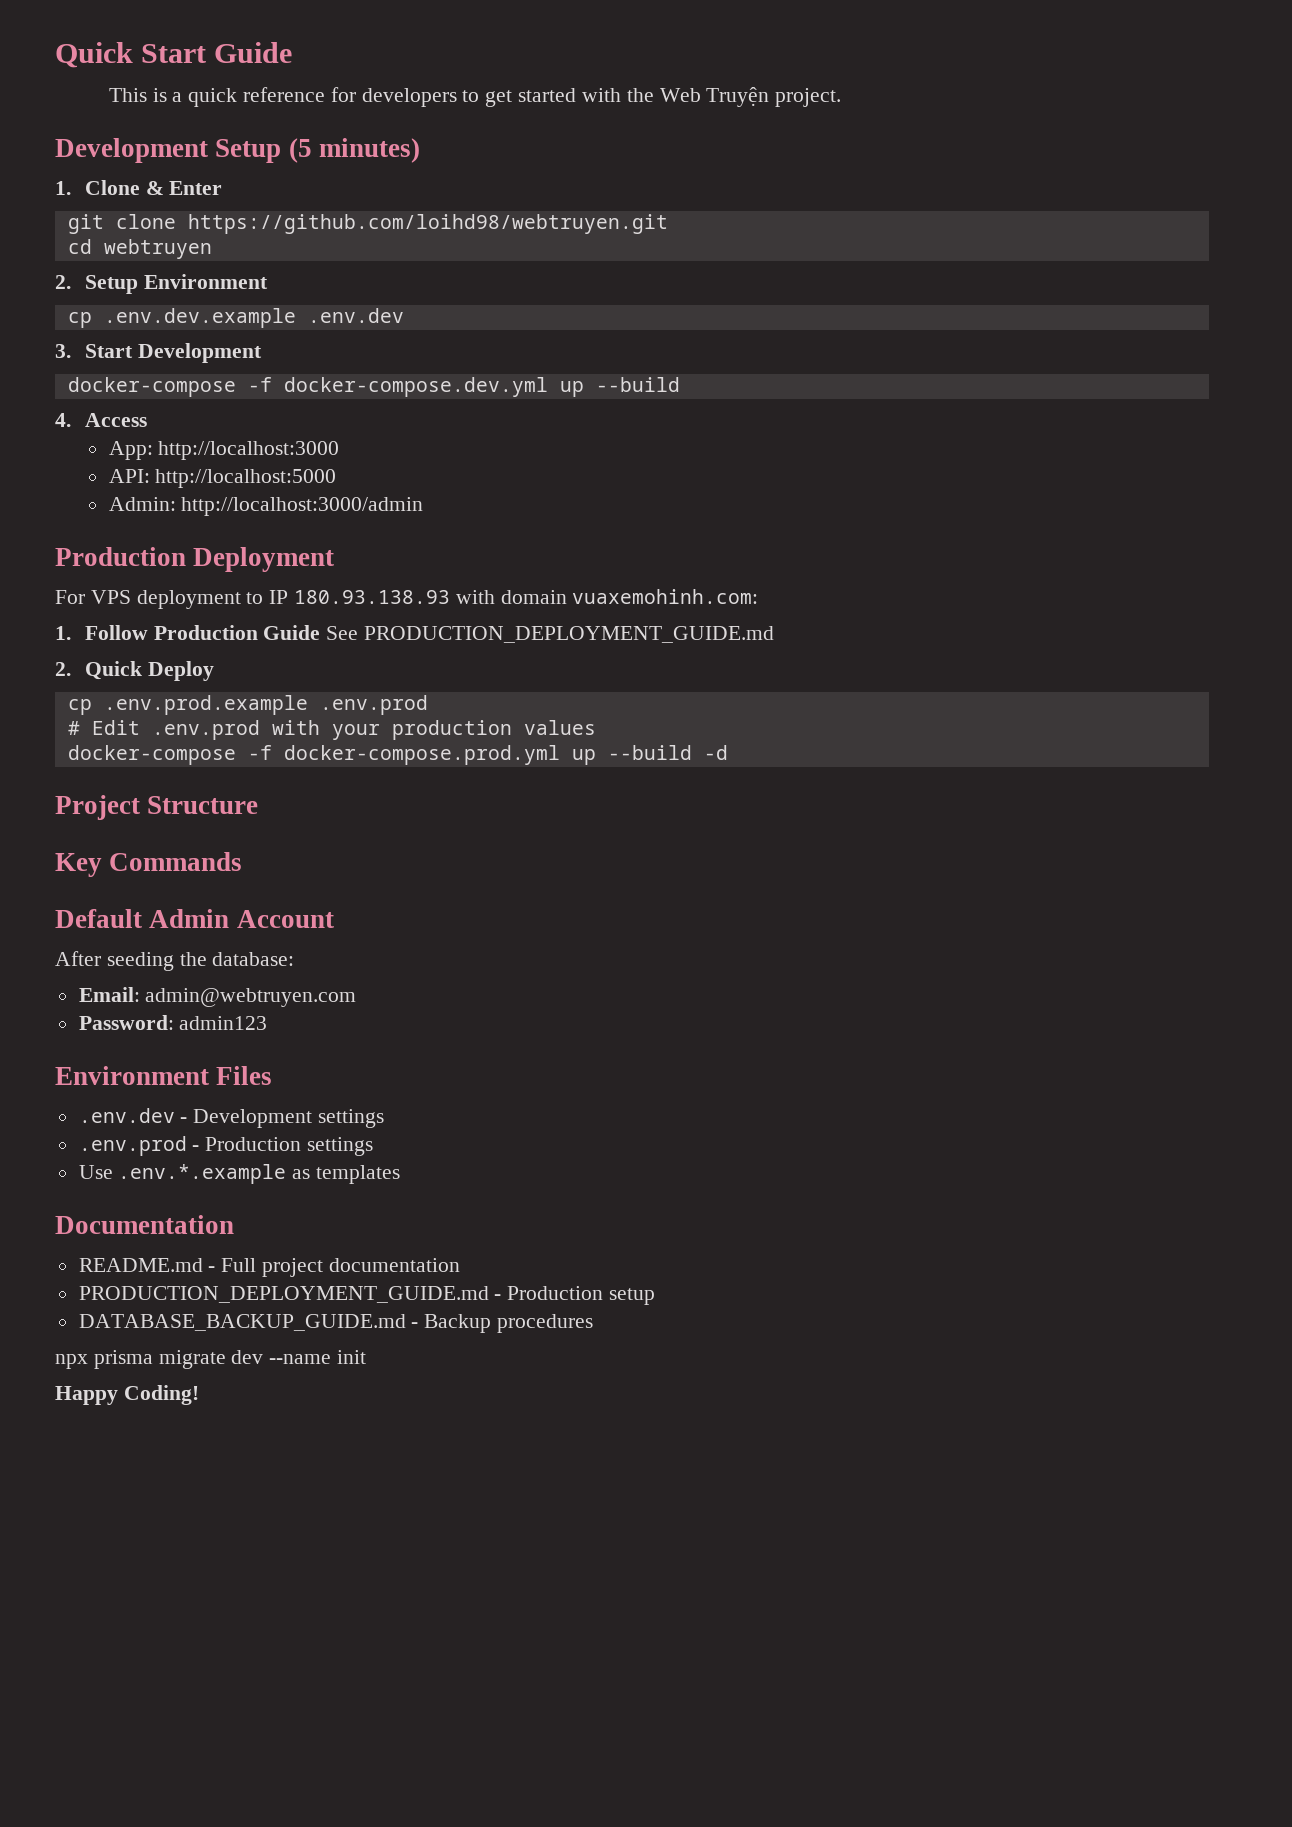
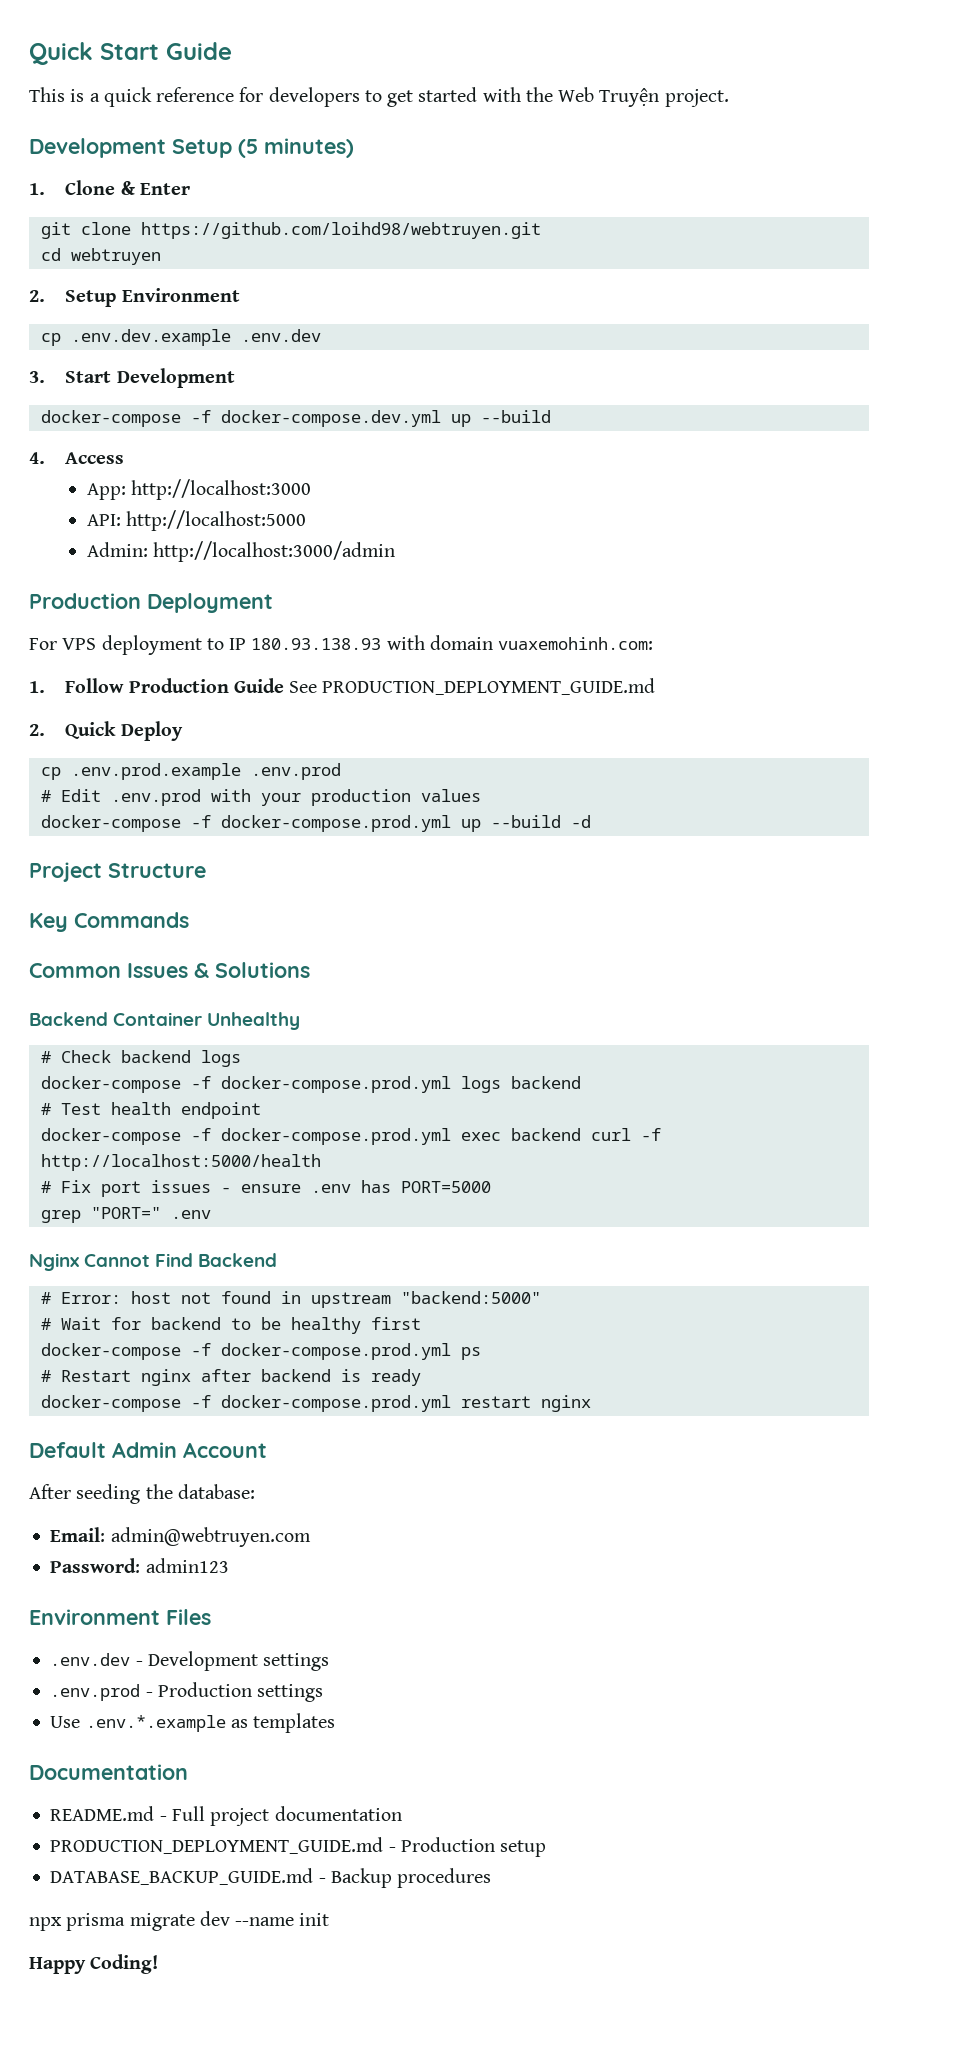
+ Common Issues & Solutions
+ Backend Container Unhealthy
+ # Check backend logs
+ docker-compose -f docker-compose.prod.yml logs backend
+ # Test health endpoint
+ docker-compose -f docker-compose.prod.yml exec backend curl -f http://localhost:5000/health
+ # Fix port issues - ensure .env has PORT=5000
+ grep "PORT=" .env
+ Nginx Cannot Find Backend
+ # Error: host not found in upstream "backend:5000"
+ # Wait for backend to be healthy first
+ docker-compose -f docker-compose.prod.yml ps
+ # Restart nginx after backend is ready
+ docker-compose -f docker-compose.prod.yml restart nginx

